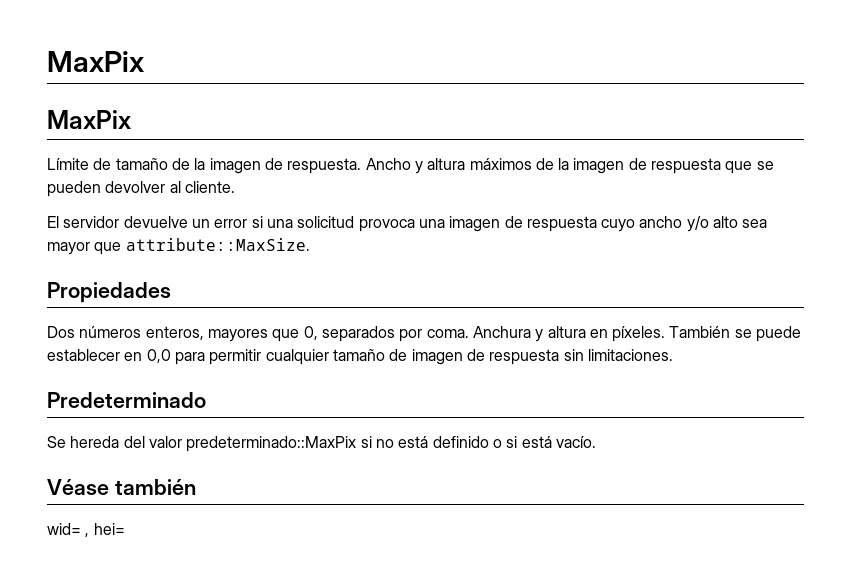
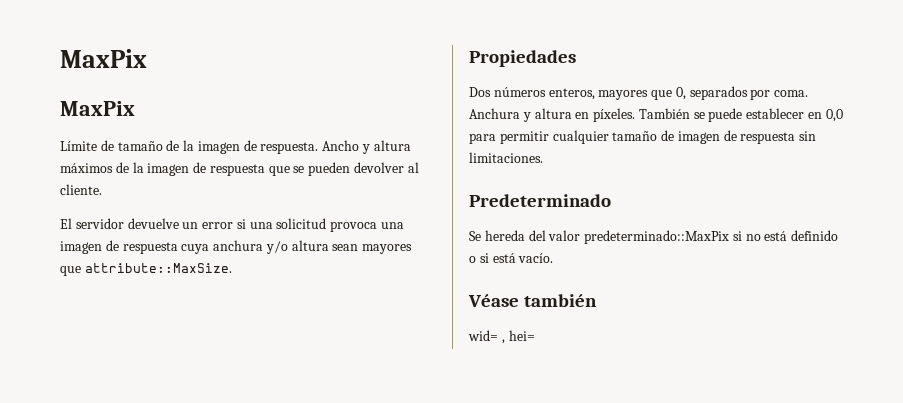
- El servidor devuelve un error si una solicitud provoca una imagen de respuesta cuyo ancho y/o alto sea mayor que attribute::MaxSize.
+ El servidor devuelve un error si una solicitud provoca una imagen de respuesta cuya anchura y/o altura sean mayores que attribute::MaxSize.

